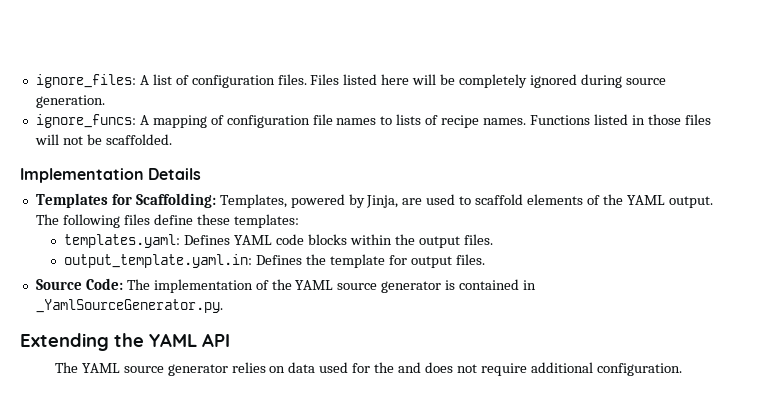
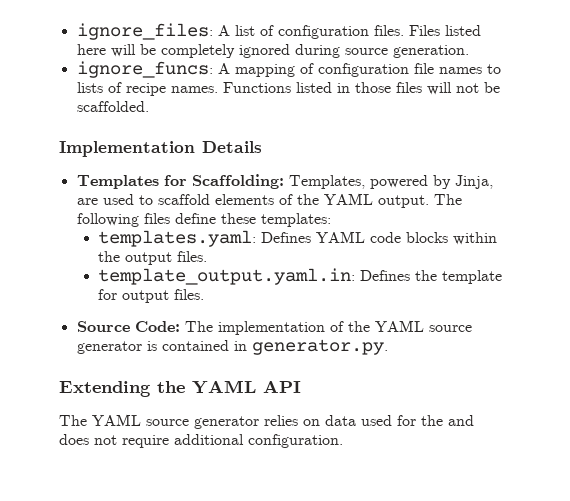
- output_template.yaml.in: Defines the template for output files.
+ template_output.yaml.in: Defines the template for output files.
- Source Code: The implementation of the YAML source generator is contained in _YamlSourceGenerator.py.
+ Source Code: The implementation of the YAML source generator is contained in generator.py.

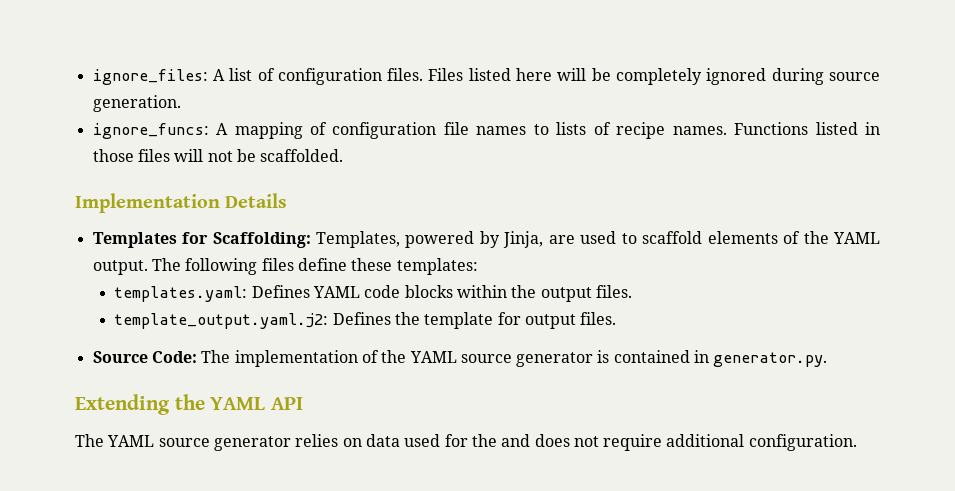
- template_output.yaml.in: Defines the template for output files.
+ template_output.yaml.j2: Defines the template for output files.

